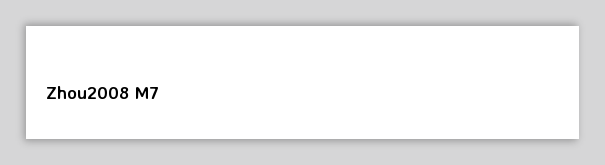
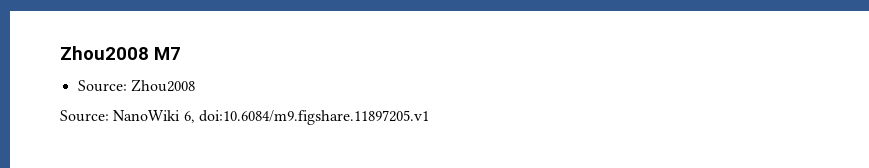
+ Source: Zhou2008
+ Source: NanoWiki 6, doi:10.6084/m9.figshare.11897205.v1

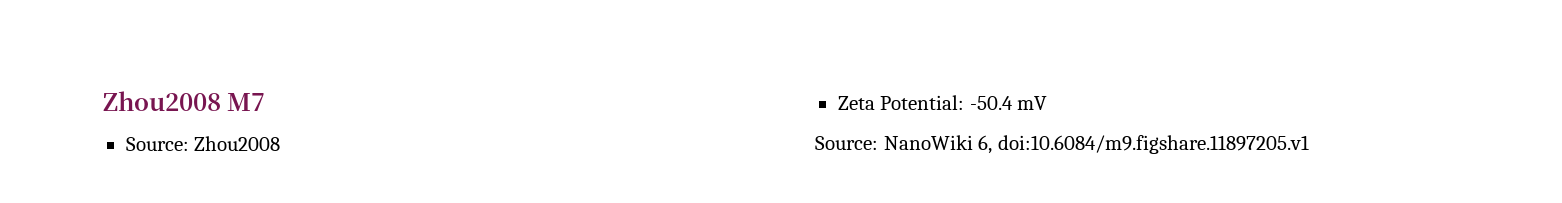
+ Zeta Potential: -50.4 mV

